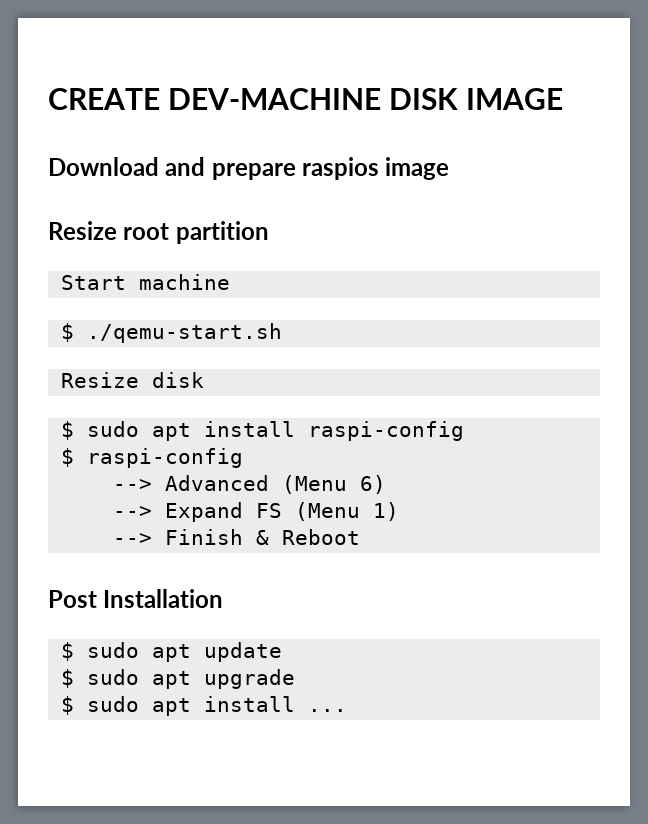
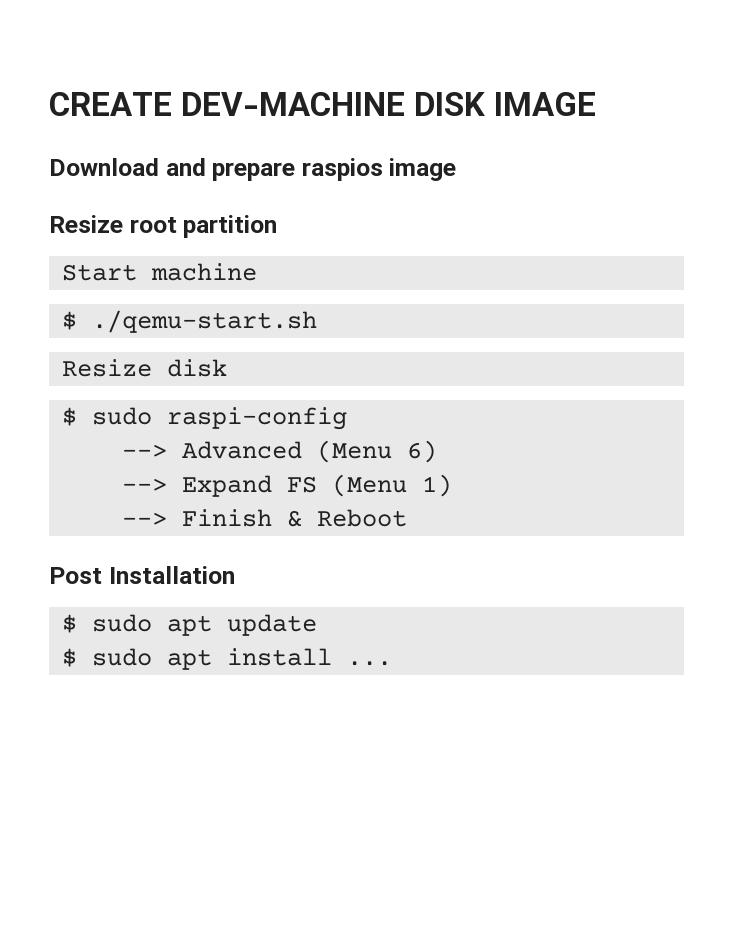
- $ sudo apt install raspi-config
- $ raspi-config
+ $ sudo raspi-config
- $ sudo apt upgrade

